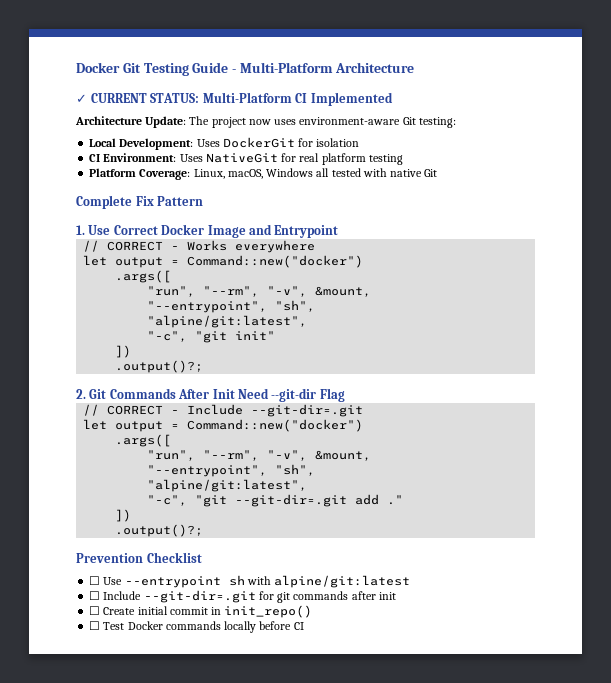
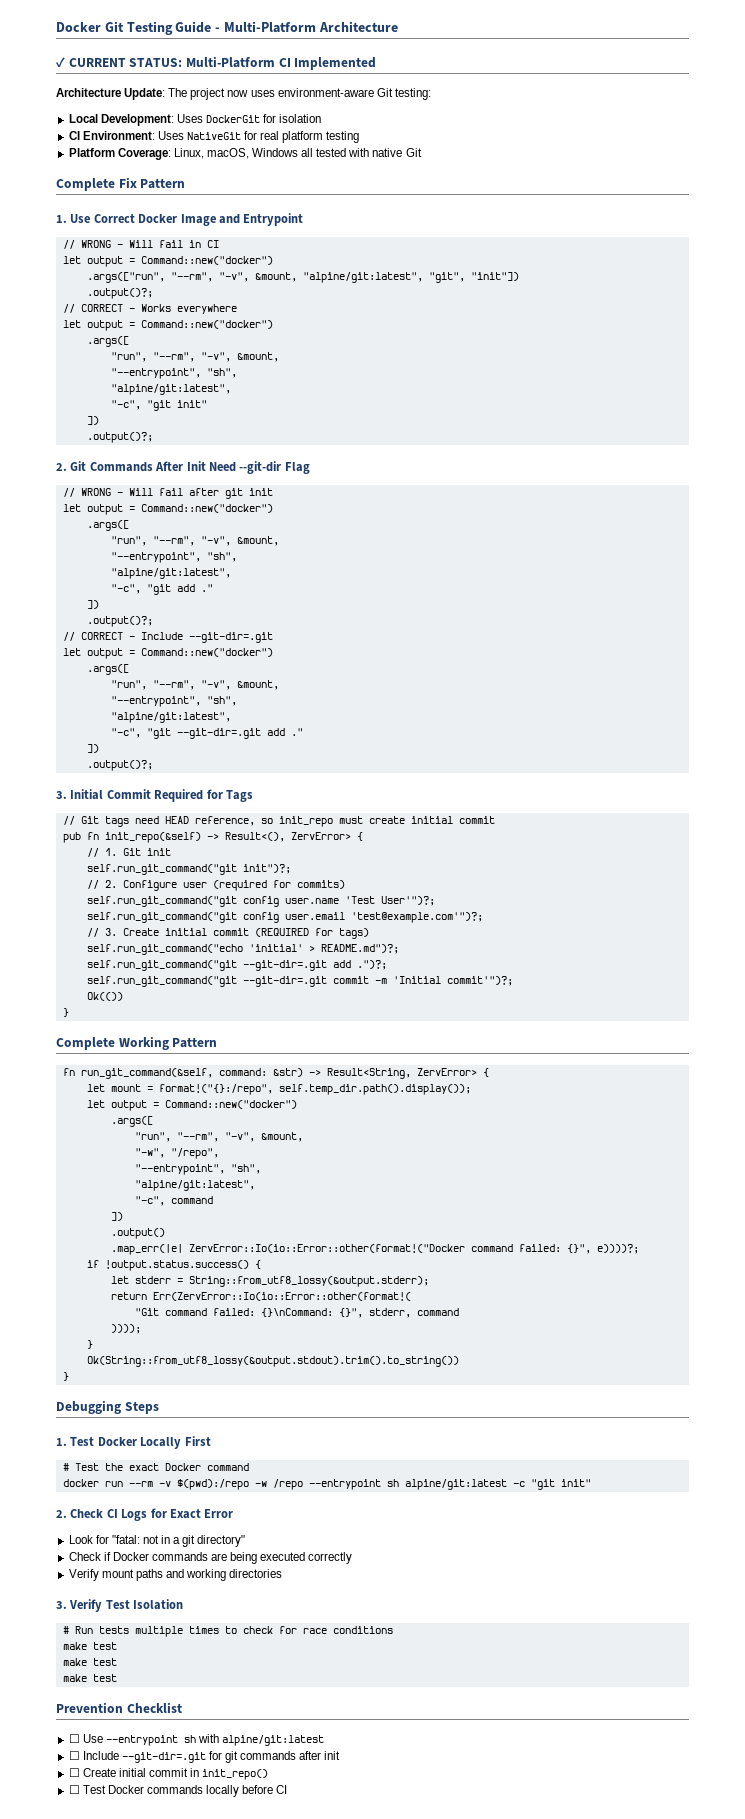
+ // WRONG - Will fail in CI
+ let output = Command::new("docker")
+ .args(["run", "--rm", "-v", &mount, "alpine/git:latest", "git", "init"])
+ .output()?;
+ // WRONG - Will fail after git init
+ let output = Command::new("docker")
+ .args([
+ "run", "--rm", "-v", &mount,
+ "--entrypoint", "sh",
+ "alpine/git:latest",
+ "-c", "git add ."
+ ])
+ .output()?;
+ 3. Initial Commit Required for Tags
+ // Git tags need HEAD reference, so init_repo must create initial commit
+ pub fn init_repo(&self) -> Result<(), ZervError> {
+ // 1. Git init
+ self.run_git_command("git init")?;
+ // 2. Configure user (required for commits)
+ self.run_git_command("git config user.name 'Test User'")?;
+ self.run_git_command("git config user.email 'test@example.com'")?;
+ // 3. Create initial commit (REQUIRED for tags)
+ self.run_git_command("echo 'initial' > README.md")?;
+ self.run_git_command("git --git-dir=.git add .")?;
+ self.run_git_command("git --git-dir=.git commit -m 'Initial commit'")?;
+ Ok(())
+ }
+ Complete Working Pattern
+ fn run_git_command(&self, command: &str) -> Result<String, ZervError> {
+ let mount = format!("{}:/repo", self.temp_dir.path().display());
+ let output = Command::new("docker")
+ .args([
+ "run", "--rm", "-v", &mount,
+ "-w", "/repo",
+ "--entrypoint", "sh",
+ "alpine/git:latest",
+ "-c", command
+ ])
+ .output()
+ .map_err(|e| ZervError::Io(io::Error::other(format!("Docker command failed: {}", e))))?;
+ if !output.status.success() {
+ let stderr = String::from_utf8_lossy(&output.stderr);
+ return Err(ZervError::Io(io::Error::other(format!(
+ "Git command failed: {}\nCommand: {}", stderr, command
+ ))));
+ }
+ Ok(String::from_utf8_lossy(&output.stdout).trim().to_string())
+ }
+ Debugging Steps
+ 1. Test Docker Locally First
+ # Test the exact Docker command
+ docker run --rm -v $(pwd):/repo -w /repo --entrypoint sh alpine/git:latest -c "git init"
+ 2. Check CI Logs for Exact Error
+ Look for "fatal: not in a git directory"
+ Check if Docker commands are being executed correctly
+ Verify mount paths and working directories
+ 3. Verify Test Isolation
+ # Run tests multiple times to check for race conditions
+ make test
+ make test
+ make test

